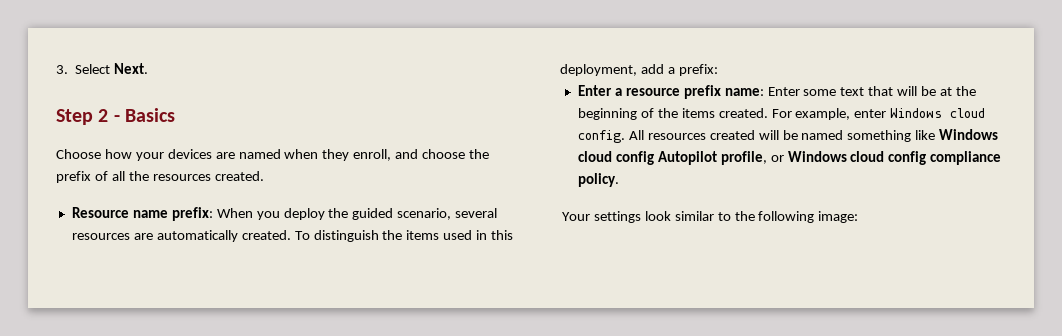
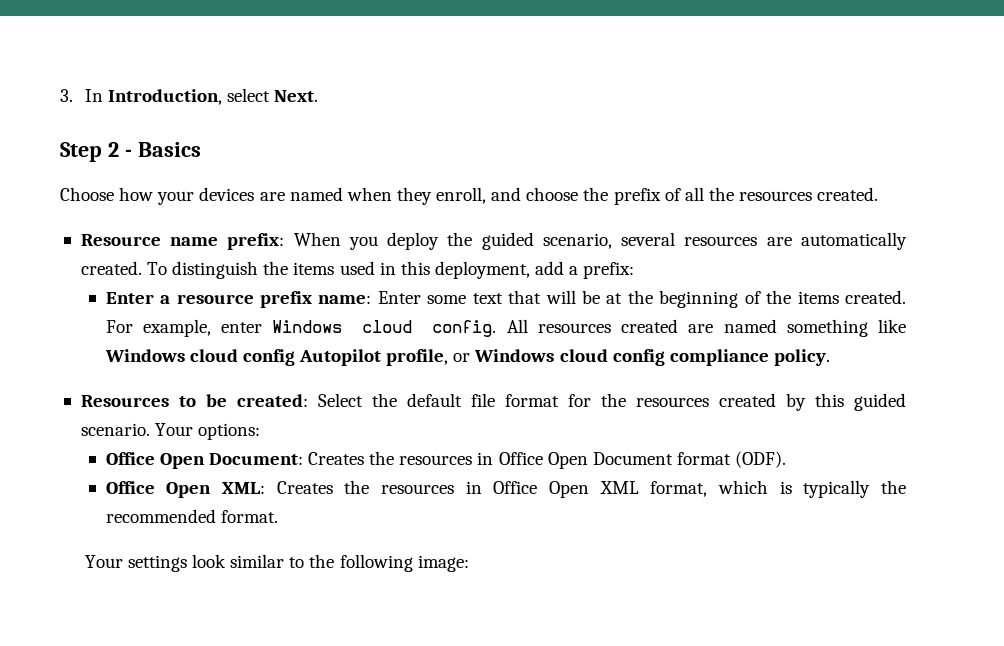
- 3. Select Next.
+ 3. In Introduction, select Next.
- All resources created will be named something like Windows cloud config Autopilot profile, or Windows cloud config compliance policy.
+ All resources created are named something like Windows cloud config Autopilot profile, or Windows cloud config compliance policy.
+ Resources to be created: Select the default file format for the resources created by this guided scenario. Your options:
+ Office Open Document: Creates the resources in Office Open Document format (ODF).
+ Office Open XML: Creates the resources in Office Open XML format, which is typically the recommended format.

